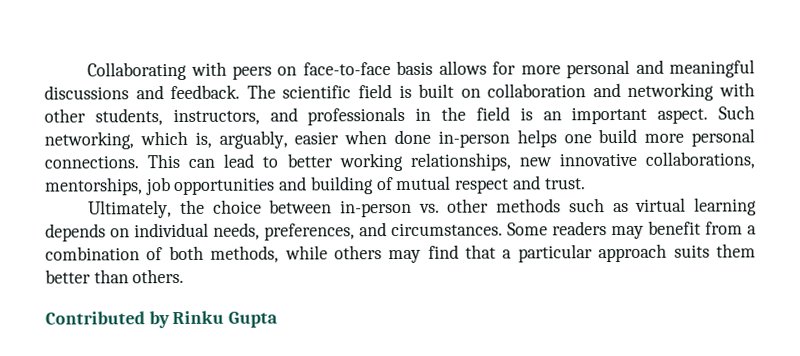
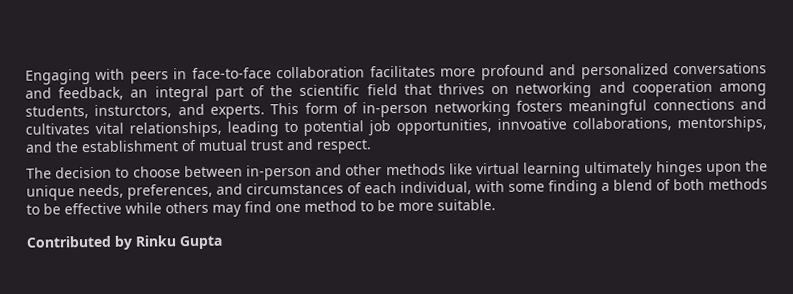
- Collaborating with peers on face-to-face basis allows for more personal and meaningful discussions and feedback. The scientific field is built on collaboration and networking with other students, instructors, and professionals in the field is an important aspect. Such networking, which is, arguably, easier when done in-person helps one build more personal connections. This can lead to better working relationships, new innovative collaborations, mentorships, job opportunities and building of mutual respect and trust.
- Ultimately, the choice between in-person vs. other methods such as virtual learning depends on individual needs, preferences, and circumstances. Some readers may benefit from a combination of both methods, while others may find that a particular approach suits them better than others.
+ Engaging with peers in face-to-face collaboration facilitates more profound and personalized conversations and feedback, an integral part of the scientific field that thrives on networking and cooperation among students, insturctors, and experts. This form of in-person networking fosters meaningful connections and cultivates vital relationships, leading to potential job opportunities, innvoative collaborations, mentorships, and the establishment of mutual trust and respect.
+ The decision to choose between in-person and other methods like virtual learning ultimately hinges upon the unique needs, preferences, and circumstances of each individual, with some finding a blend of both methods to be effective while others may find one method to be more suitable.

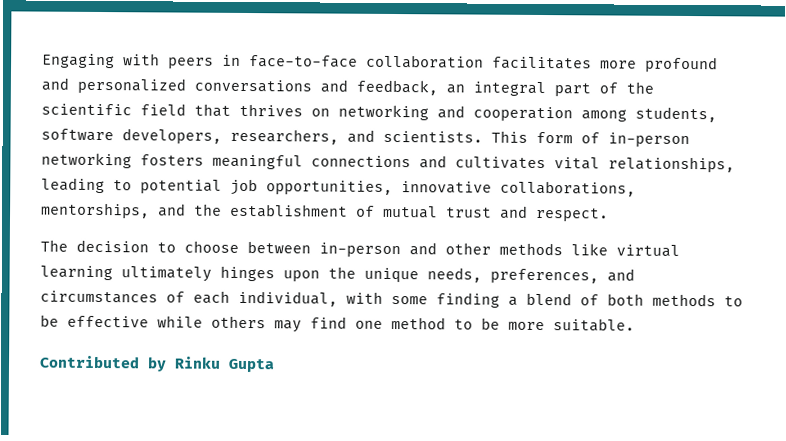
- Engaging with peers in face-to-face collaboration facilitates more profound and personalized conversations and feedback, an integral part of the scientific field that thrives on networking and cooperation among students, insturctors, and experts.
+ Engaging with peers in face-to-face collaboration facilitates more profound and personalized conversations and feedback, an integral part of the scientific field that thrives on networking and cooperation among students, software developers, researchers, and scientists.
- This form of in-person networking fosters meaningful connections and cultivates vital relationships, leading to potential job opportunities, innvoative collaborations, mentorships, and the establishment of mutual trust and respect.
+ This form of in-person networking fosters meaningful connections and cultivates vital relationships, leading to potential job opportunities, innovative collaborations, mentorships, and the establishment of mutual trust and respect.

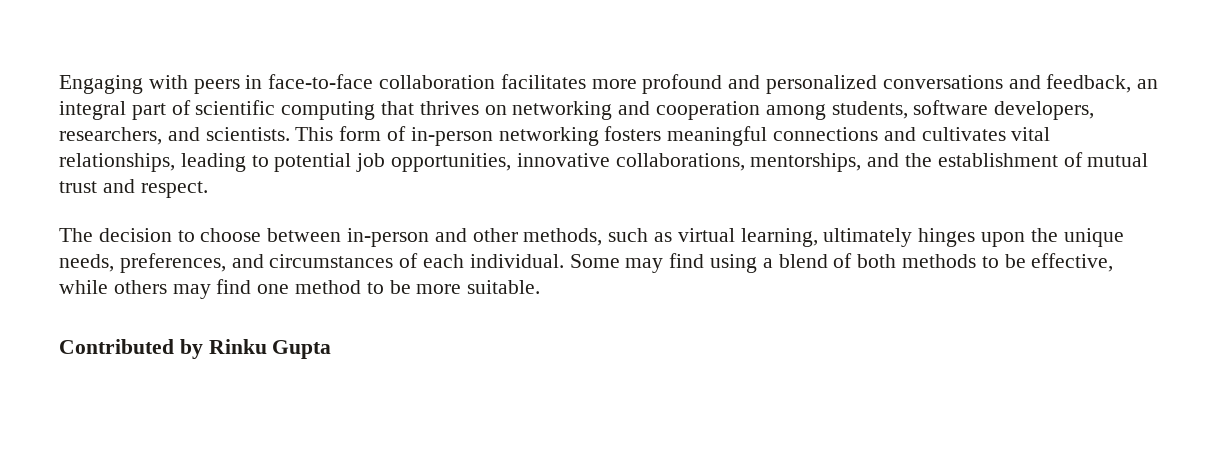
- Engaging with peers in face-to-face collaboration facilitates more profound and personalized conversations and feedback, an integral part of the scientific field that thrives on networking and cooperation among students, software developers, researchers, and scientists.
+ Engaging with peers in face-to-face collaboration facilitates more profound and personalized conversations and feedback, an integral part of scientific computing that thrives on networking and cooperation among students, software developers, researchers, and scientists.
- The decision to choose between in-person and other methods like virtual learning ultimately hinges upon the unique needs, preferences, and circumstances of each individual, with some finding a blend of both methods to be effective while others may find one method to be more suitable.
+ The decision to choose between in-person and other methods, such as virtual learning, ultimately hinges upon the unique needs, preferences, and circumstances of each individual. Some may find using a blend of both methods to be effective, while others may find one method to be more suitable.

